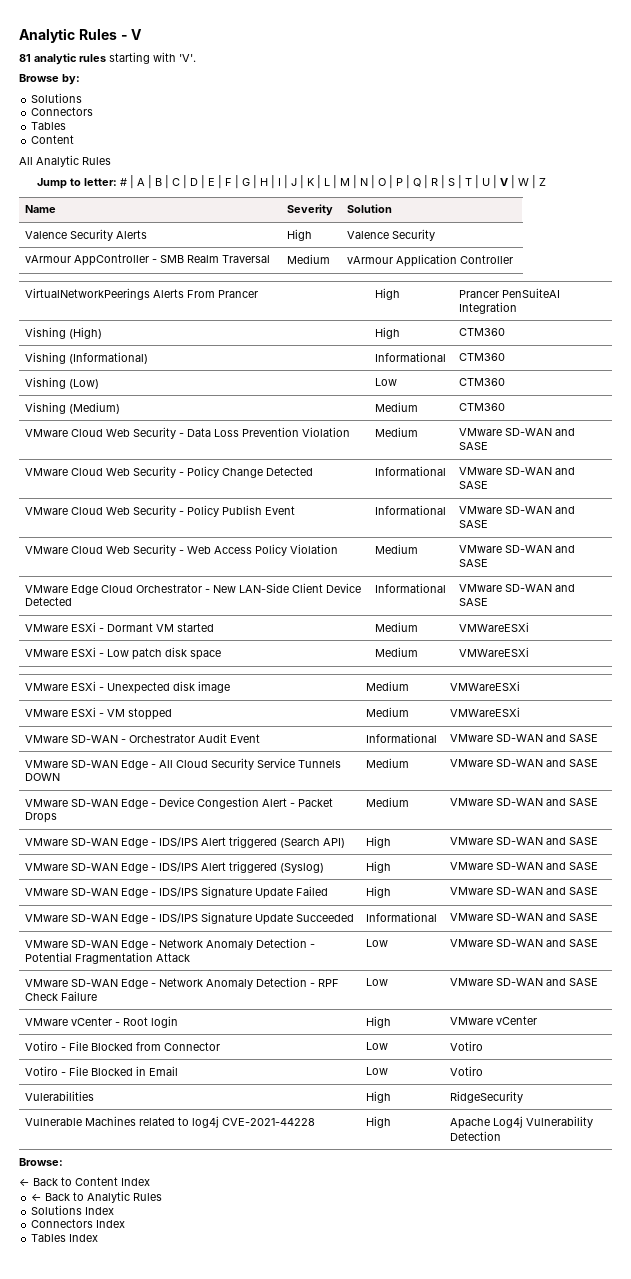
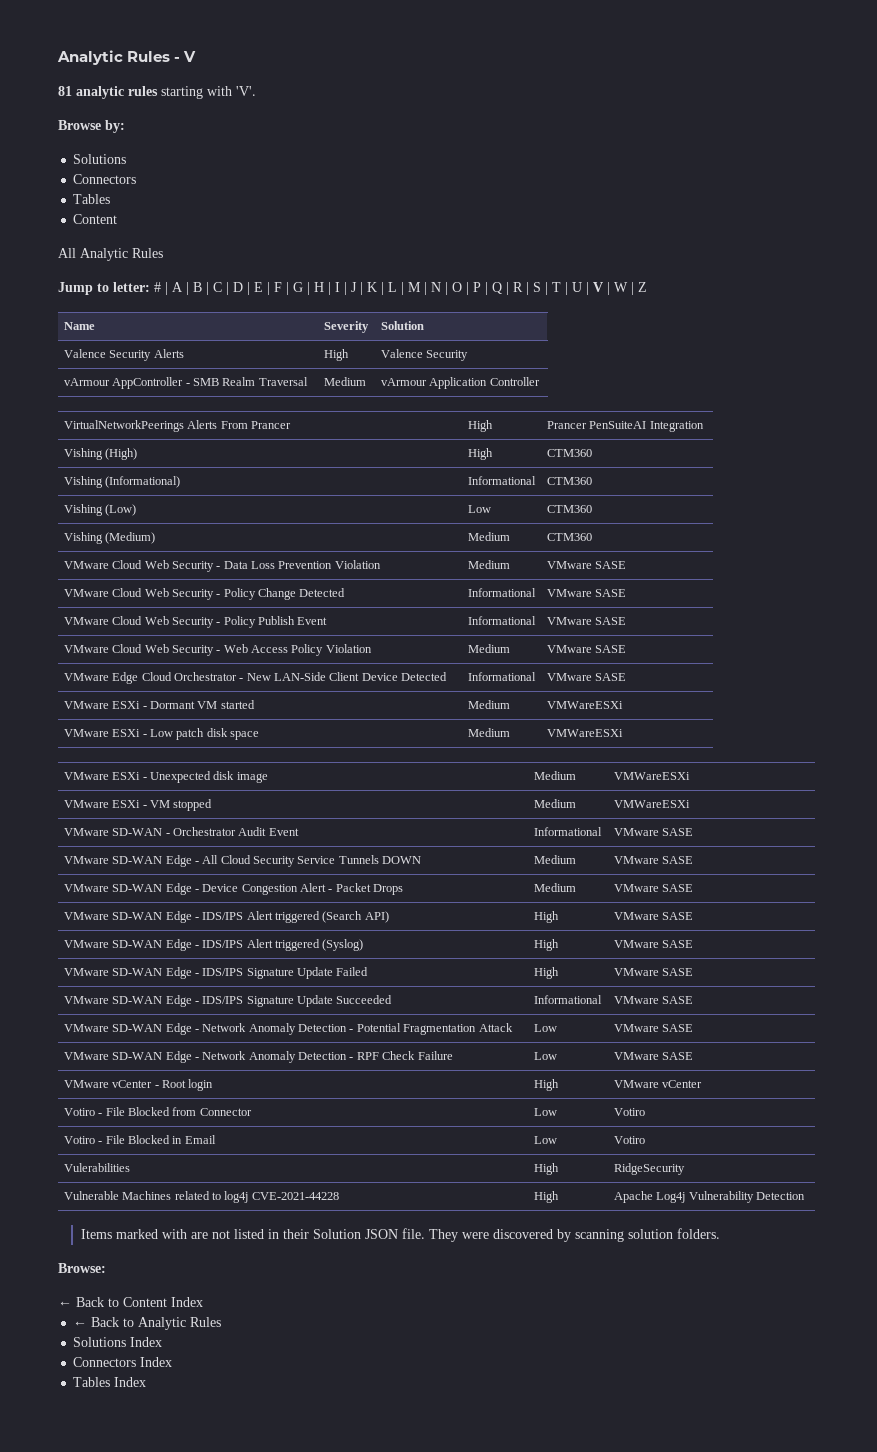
- VMware Cloud Web Security - Data Loss Prevention Violation | Medium | VMware SD-WAN and SASE
+ VMware Cloud Web Security - Data Loss Prevention Violation | Medium | VMware SASE
- VMware Cloud Web Security - Policy Change Detected | Informational | VMware SD-WAN and SASE
+ VMware Cloud Web Security - Policy Change Detected | Informational | VMware SASE
- VMware Cloud Web Security - Policy Publish Event | Informational | VMware SD-WAN and SASE
+ VMware Cloud Web Security - Policy Publish Event | Informational | VMware SASE
- VMware Cloud Web Security - Web Access Policy Violation | Medium | VMware SD-WAN and SASE
+ VMware Cloud Web Security - Web Access Policy Violation | Medium | VMware SASE
- VMware Edge Cloud Orchestrator - New LAN-Side Client Device Detected | Informational | VMware SD-WAN and SASE
+ VMware Edge Cloud Orchestrator - New LAN-Side Client Device Detected | Informational | VMware SASE
- VMware SD-WAN - Orchestrator Audit Event | Informational | VMware SD-WAN and SASE
+ VMware SD-WAN - Orchestrator Audit Event | Informational | VMware SASE
- VMware SD-WAN Edge - All Cloud Security Service Tunnels DOWN | Medium | VMware SD-WAN and SASE
+ VMware SD-WAN Edge - All Cloud Security Service Tunnels DOWN | Medium | VMware SASE
- VMware SD-WAN Edge - Device Congestion Alert - Packet Drops | Medium | VMware SD-WAN and SASE
+ VMware SD-WAN Edge - Device Congestion Alert - Packet Drops | Medium | VMware SASE
- VMware SD-WAN Edge - IDS/IPS Alert triggered (Search API) | High | VMware SD-WAN and SASE
+ VMware SD-WAN Edge - IDS/IPS Alert triggered (Search API) | High | VMware SASE
- VMware SD-WAN Edge - IDS/IPS Alert triggered (Syslog) | High | VMware SD-WAN and SASE
+ VMware SD-WAN Edge - IDS/IPS Alert triggered (Syslog) | High | VMware SASE
- VMware SD-WAN Edge - IDS/IPS Signature Update Failed | High | VMware SD-WAN and SASE
+ VMware SD-WAN Edge - IDS/IPS Signature Update Failed | High | VMware SASE
- VMware SD-WAN Edge - IDS/IPS Signature Update Succeeded | Informational | VMware SD-WAN and SASE
+ VMware SD-WAN Edge - IDS/IPS Signature Update Succeeded | Informational | VMware SASE
- VMware SD-WAN Edge - Network Anomaly Detection - Potential Fragmentation Attack | Low | VMware SD-WAN and SASE
+ VMware SD-WAN Edge - Network Anomaly Detection - Potential Fragmentation Attack | Low | VMware SASE
- VMware SD-WAN Edge - Network Anomaly Detection - RPF Check Failure | Low | VMware SD-WAN and SASE
+ VMware SD-WAN Edge - Network Anomaly Detection - RPF Check Failure | Low | VMware SASE
+ Items marked with are not listed in their Solution JSON file. They were discovered by scanning solution folders.

